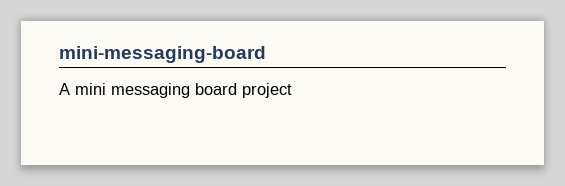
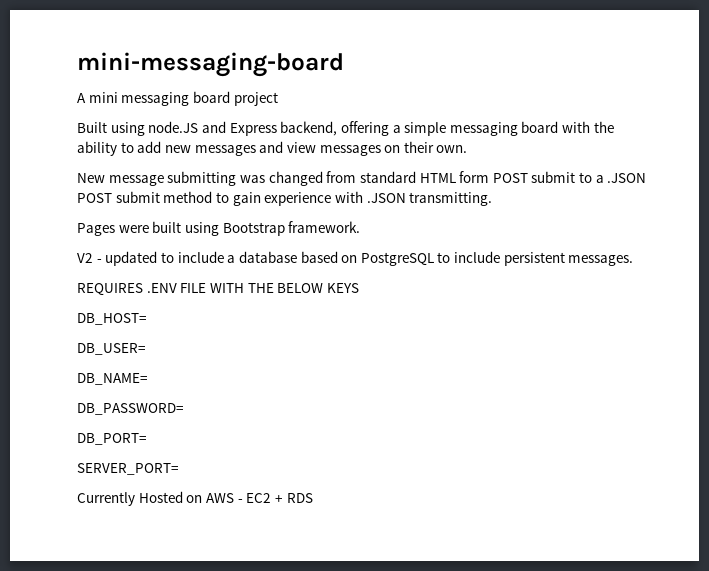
+ Built using node.JS and Express backend, offering a simple messaging board with the ability to add new messages and view messages on their own.
+ New message submitting was changed from standard HTML form POST submit to a .JSON POST submit method to gain experience with .JSON transmitting.
+ Pages were built using Bootstrap framework.
+ V2 - updated to include a database based on PostgreSQL to include persistent messages.
+ REQUIRES .ENV FILE WITH THE BELOW KEYS
+ DB_HOST=
+ DB_USER=
+ DB_NAME=
+ DB_PASSWORD=
+ DB_PORT=
+ SERVER_PORT=
+ Currently Hosted on AWS - EC2 + RDS

